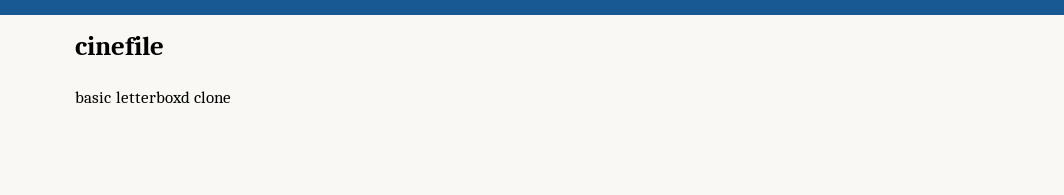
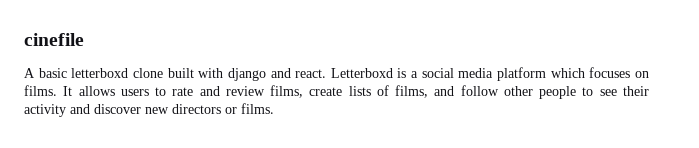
- basic letterboxd clone
+ A basic letterboxd clone built with django and react. Letterboxd is a social media platform which focuses on films. It allows users to rate and review films, create lists of films, and follow other people to see their activity and discover new directors or films.

